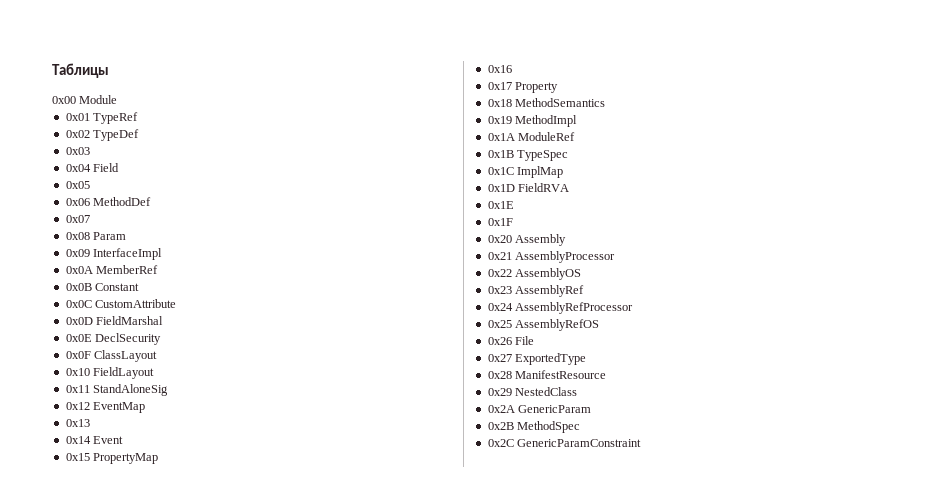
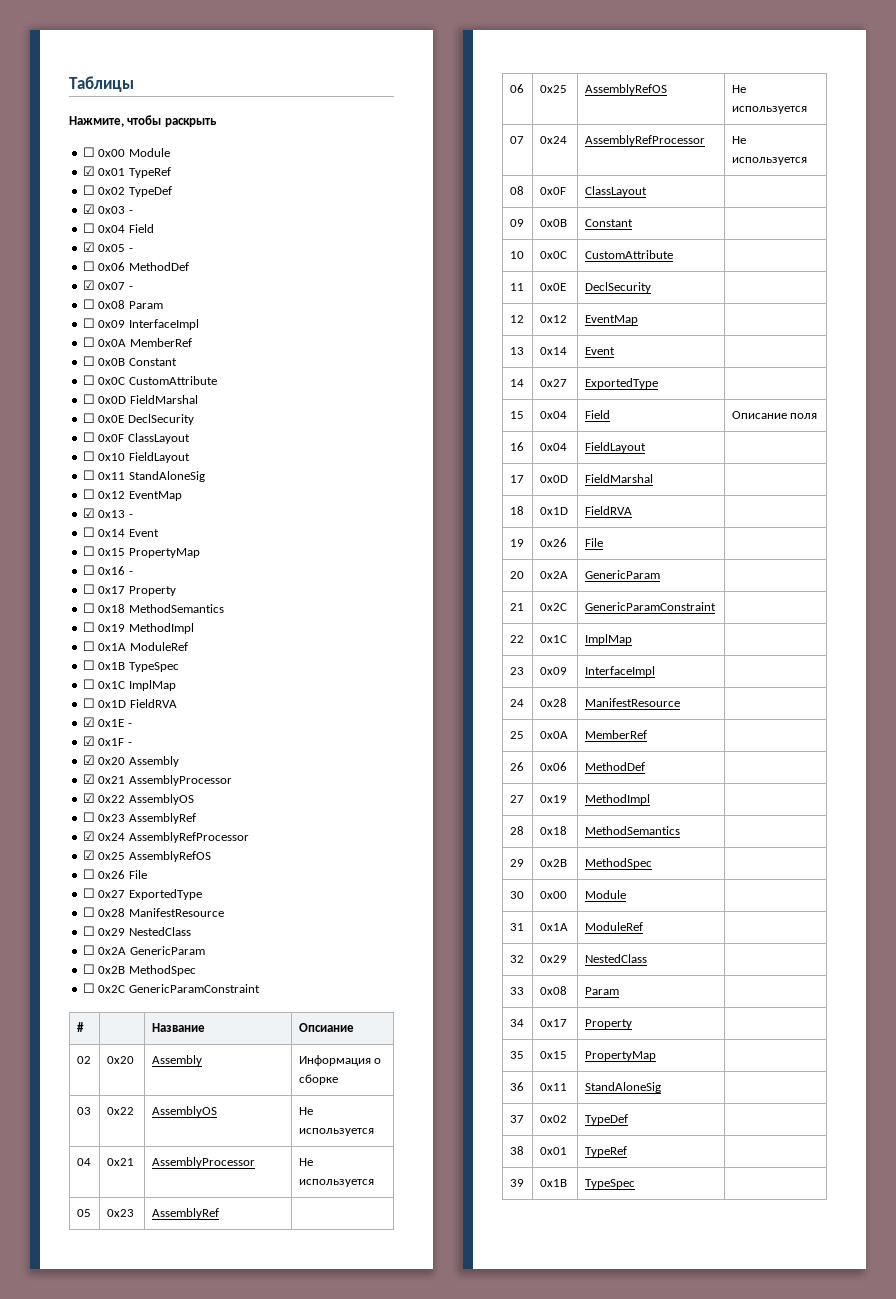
- 0x00 Module
+ Нажмите, чтобы раскрыть
+ ☐ 0x00 Module
- 0x01 TypeRef
+ ☑ 0x01 TypeRef
- 0x02 TypeDef
+ ☐ 0x02 TypeDef
- 0x03
- 0x04 Field
+ ☑ 0x03 -
+ ☐ 0x04 Field
- 0x05
- 0x06 MethodDef
+ ☑ 0x05 -
+ ☐ 0x06 MethodDef
- 0x07
- 0x08 Param
+ ☑ 0x07 -
+ ☐ 0x08 Param
- 0x09 InterfaceImpl
+ ☐ 0x09 InterfaceImpl
- 0x0A MemberRef
+ ☐ 0x0A MemberRef
- 0x0B Constant
+ ☐ 0x0B Constant
- 0x0C CustomAttribute
+ ☐ 0x0C CustomAttribute
- 0x0D FieldMarshal
+ ☐ 0x0D FieldMarshal
- 0x0E DeclSecurity
+ ☐ 0x0E DeclSecurity
- 0x0F ClassLayout
+ ☐ 0x0F ClassLayout
- 0x10 FieldLayout
+ ☐ 0x10 FieldLayout
- 0x11 StandAloneSig
+ ☐ 0x11 StandAloneSig
- 0x12 EventMap
+ ☐ 0x12 EventMap
- 0x13
- 0x14 Event
+ ☑ 0x13 -
+ ☐ 0x14 Event
- 0x15 PropertyMap
+ ☐ 0x15 PropertyMap
- 0x16
- 0x17 Property
+ ☐ 0x16 -
+ ☐ 0x17 Property
- 0x18 MethodSemantics
+ ☐ 0x18 MethodSemantics
- 0x19 MethodImpl
+ ☐ 0x19 MethodImpl
- 0x1A ModuleRef
+ ☐ 0x1A ModuleRef
- 0x1B TypeSpec
+ ☐ 0x1B TypeSpec
- 0x1C ImplMap
+ ☐ 0x1C ImplMap
- 0x1D FieldRVA
+ ☐ 0x1D FieldRVA
- 0x1E
- 0x1F
- 0x20 Assembly
+ ☑ 0x1E -
+ ☑ 0x1F -
+ ☑ 0x20 Assembly
- 0x21 AssemblyProcessor
+ ☑ 0x21 AssemblyProcessor
- 0x22 AssemblyOS
+ ☑ 0x22 AssemblyOS
- 0x23 AssemblyRef
+ ☐ 0x23 AssemblyRef
- 0x24 AssemblyRefProcessor
+ ☑ 0x24 AssemblyRefProcessor
- 0x25 AssemblyRefOS
+ ☑ 0x25 AssemblyRefOS
- 0x26 File
+ ☐ 0x26 File
- 0x27 ExportedType
+ ☐ 0x27 ExportedType
- 0x28 ManifestResource
+ ☐ 0x28 ManifestResource
- 0x29 NestedClass
+ ☐ 0x29 NestedClass
- 0x2A GenericParam
+ ☐ 0x2A GenericParam
- 0x2B MethodSpec
+ ☐ 0x2B MethodSpec
- 0x2C GenericParamConstraint
+ ☐ 0x2C GenericParamConstraint
+ # | | Название | Опсиание
+ 02 | 0x20 | Assembly | Информация о сборке
+ 03 | 0x22 | AssemblyOS | Не используется
+ 04 | 0x21 | AssemblyProcessor | Не используется
+ 05 | 0x23 | AssemblyRef |
+ 06 | 0x25 | AssemblyRefOS | Не используется
+ 07 | 0x24 | AssemblyRefProcessor | Не используется
+ 08 | 0x0F | ClassLayout |
+ 09 | 0x0B | Constant |
+ 10 | 0x0C | CustomAttribute |
+ 11 | 0x0E | DeclSecurity |
+ 12 | 0x12 | EventMap |
+ 13 | 0x14 | Event |
+ 14 | 0x27 | ExportedType |
+ 15 | 0x04 | Field | Описание поля
+ 16 | 0x04 | FieldLayout |
+ 17 | 0x0D | FieldMarshal |
+ 18 | 0x1D | FieldRVA |
+ 19 | 0x26 | File |
+ 20 | 0x2A | GenericParam |
+ 21 | 0x2C | GenericParamConstraint |
+ 22 | 0x1C | ImplMap |
+ 23 | 0x09 | InterfaceImpl |
+ 24 | 0x28 | ManifestResource |
+ 25 | 0x0A | MemberRef |
+ 26 | 0x06 | MethodDef |
+ 27 | 0x19 | MethodImpl |
+ 28 | 0x18 | MethodSemantics |
+ 29 | 0x2B | MethodSpec |
+ 30 | 0x00 | Module |
+ 31 | 0x1A | ModuleRef |
+ 32 | 0x29 | NestedClass |
+ 33 | 0x08 | Param |
+ 34 | 0x17 | Property |
+ 35 | 0x15 | PropertyMap |
+ 36 | 0x11 | StandAloneSig |
+ 37 | 0x02 | TypeDef |
+ 38 | 0x01 | TypeRef |
+ 39 | 0x1B | TypeSpec |

